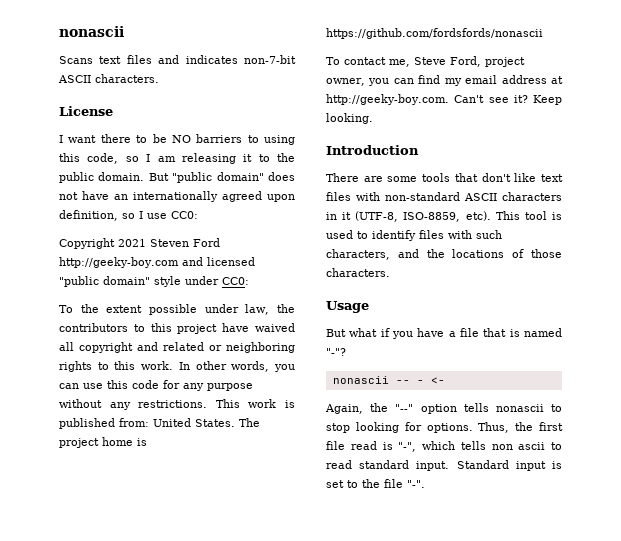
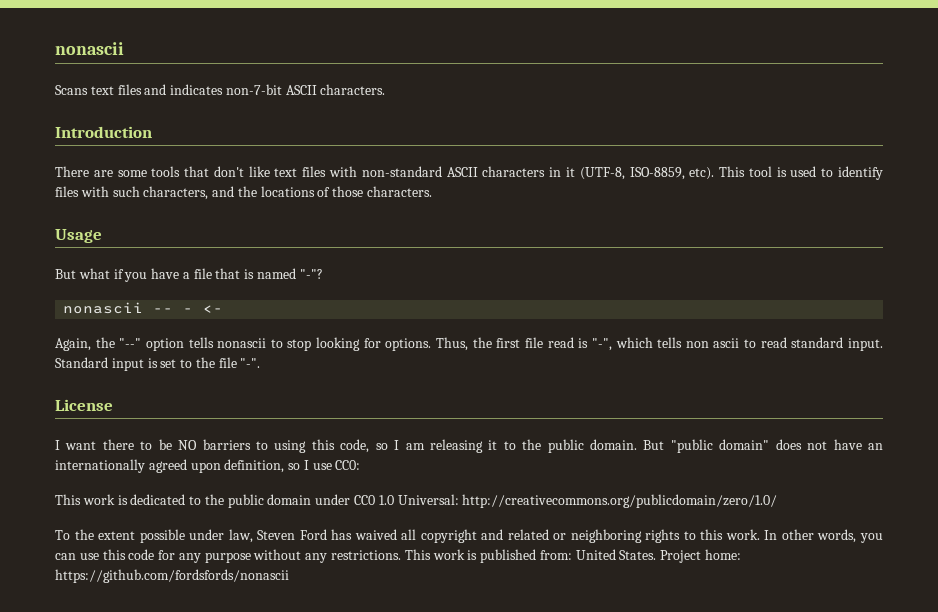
- License
- I want there to be NO barriers to using this code, so I am releasing it to the public domain. But "public domain" does not have an internationally agreed upon definition, so I use CC0:
- Copyright 2021 Steven Ford http://geeky-boy.com and licensed "public domain" style under CC0:
- To the extent possible under law, the contributors to this project have waived all copyright and related or neighboring rights to this work. In other words, you can use this code for any purpose without any restrictions. This work is published from: United States. The project home is https://github.com/fordsfords/nonascii
- To contact me, Steve Ford, project owner, you can find my email address at http://geeky-boy.com. Can't see it? Keep looking.
+ License
+ I want there to be NO barriers to using this code, so I am releasing it to the public domain. But "public domain" does not have an internationally agreed upon definition, so I use CC0:
+ This work is dedicated to the public domain under CC0 1.0 Universal: http://creativecommons.org/publicdomain/zero/1.0/
+ To the extent possible under law, Steven Ford has waived all copyright and related or neighboring rights to this work. In other words, you can use this code for any purpose without any restrictions. This work is published from: United States. Project home: https://github.com/fordsfords/nonascii

